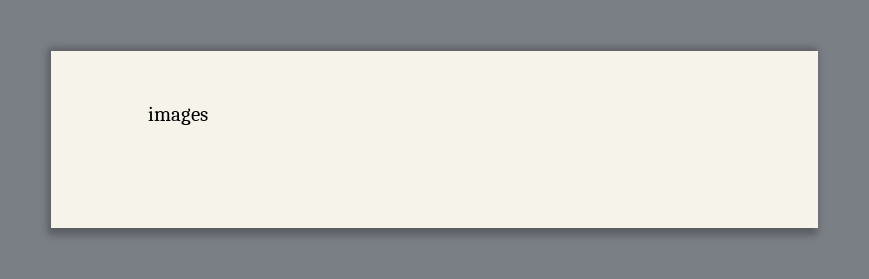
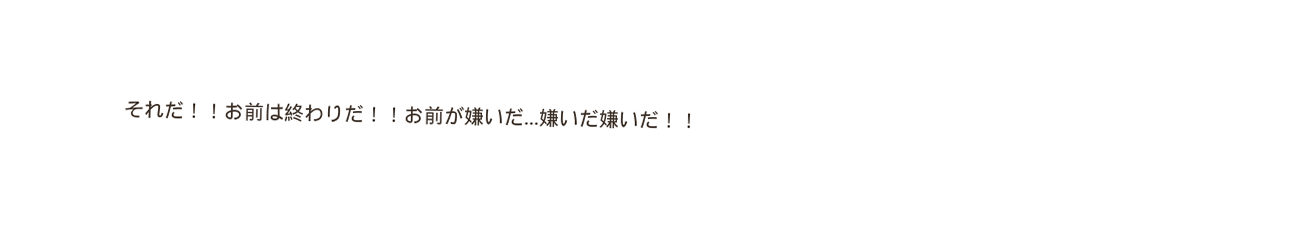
- images
+ それだ！！お前は終わりだ！！お前が嫌いだ…嫌いだ嫌いだ！！

